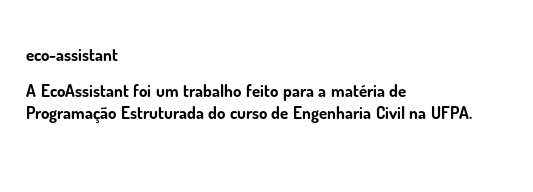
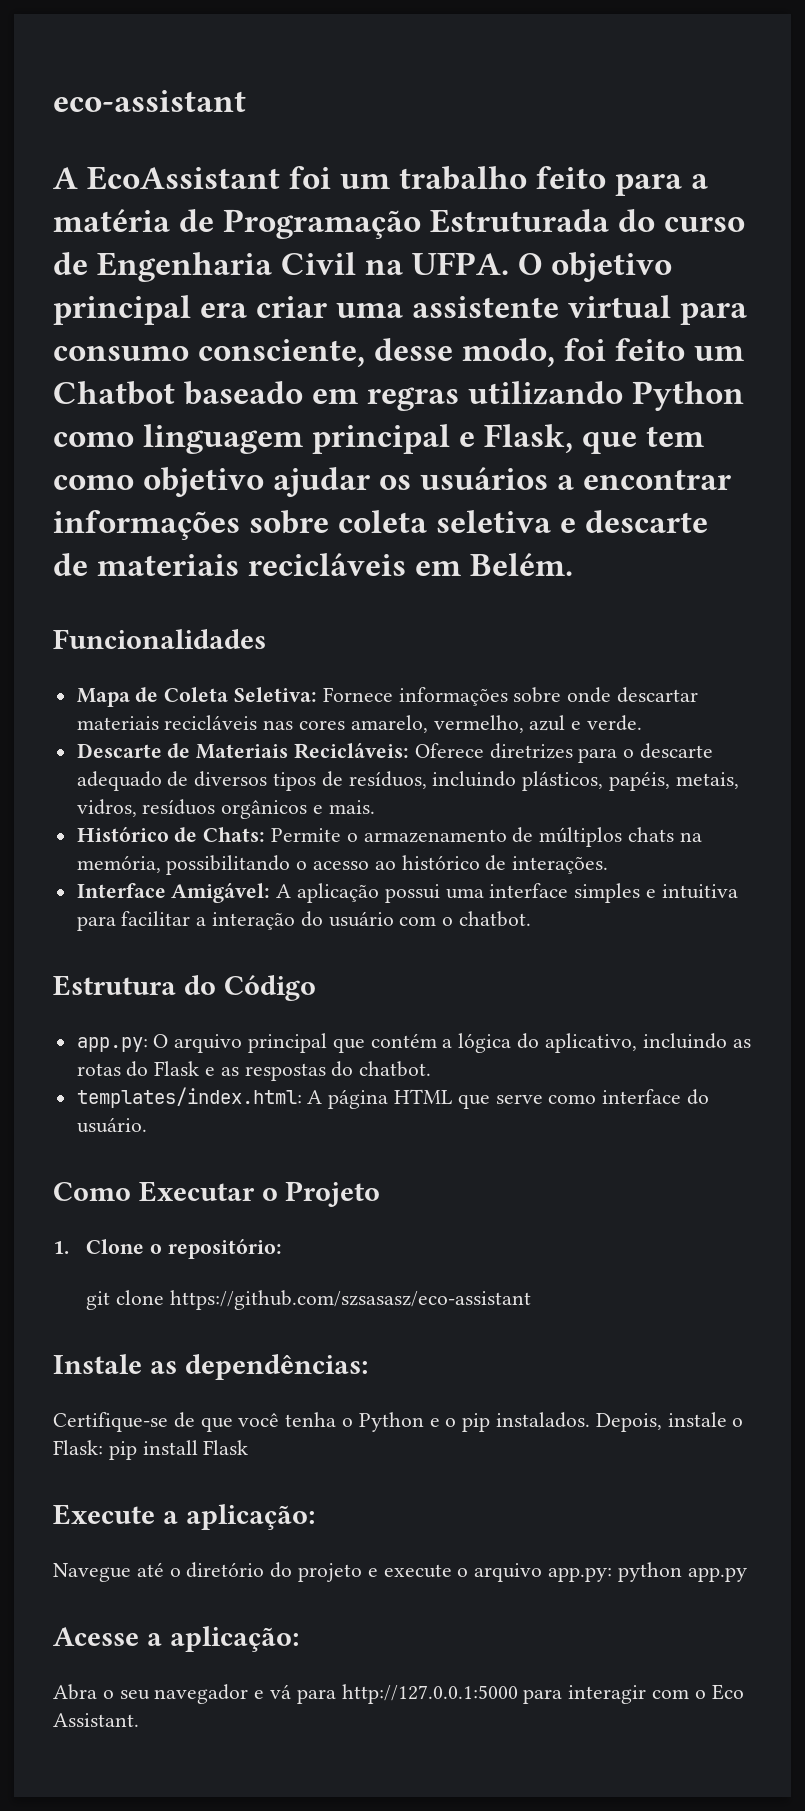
+ O objetivo principal era criar uma assistente virtual para consumo consciente, desse modo, foi feito um Chatbot baseado em regras utilizando Python como linguagem principal e Flask, que tem como objetivo ajudar os usuários a encontrar informações sobre coleta seletiva e descarte de materiais recicláveis em Belém.
+ Funcionalidades
+ Mapa de Coleta Seletiva: Fornece informações sobre onde descartar materiais recicláveis nas cores amarelo, vermelho, azul e verde.
+ Descarte de Materiais Recicláveis: Oferece diretrizes para o descarte adequado de diversos tipos de resíduos, incluindo plásticos, papéis, metais, vidros, resíduos orgânicos e mais.
+ Histórico de Chats: Permite o armazenamento de múltiplos chats na memória, possibilitando o acesso ao histórico de interações.
+ Interface Amigável: A aplicação possui uma interface simples e intuitiva para facilitar a interação do usuário com o chatbot.
+ Estrutura do Código
+ app.py: O arquivo principal que contém a lógica do aplicativo, incluindo as rotas do Flask e as respostas do chatbot.
+ templates/index.html: A página HTML que serve como interface do usuário.
+ Como Executar o Projeto
+ 1. Clone o repositório:
+ git clone https://github.com/szsasasz/eco-assistant
+ Instale as dependências:
+ Certifique-se de que você tenha o Python e o pip instalados. Depois, instale o Flask: pip install Flask
+ Execute a aplicação:
+ Navegue até o diretório do projeto e execute o arquivo app.py: python app.py
+ Acesse a aplicação:
+ Abra o seu navegador e vá para http://127.0.0.1:5000 para interagir com o Eco Assistant.

